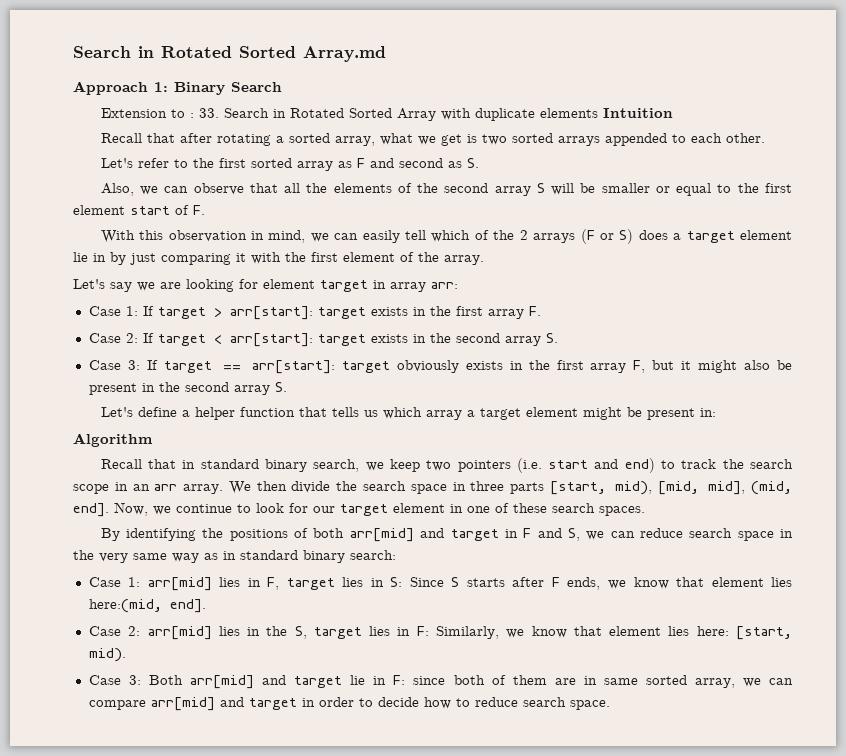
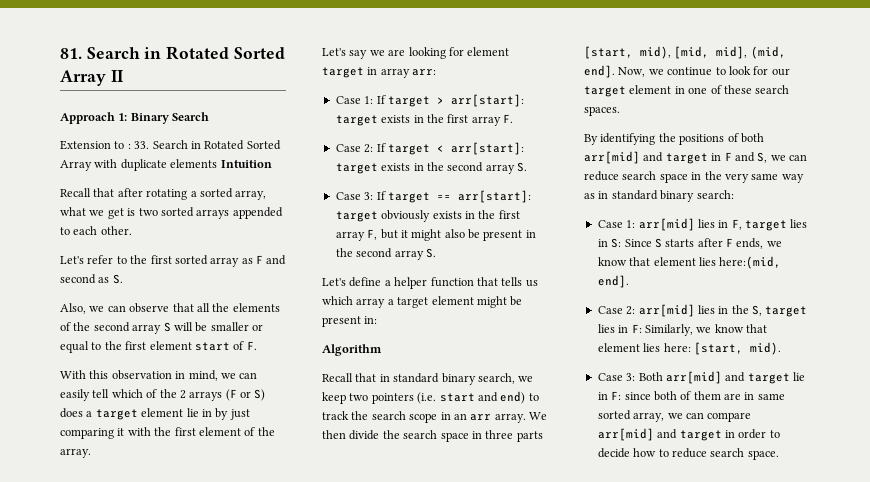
- Search in Rotated Sorted Array.md
+ 81. Search in Rotated Sorted Array II

